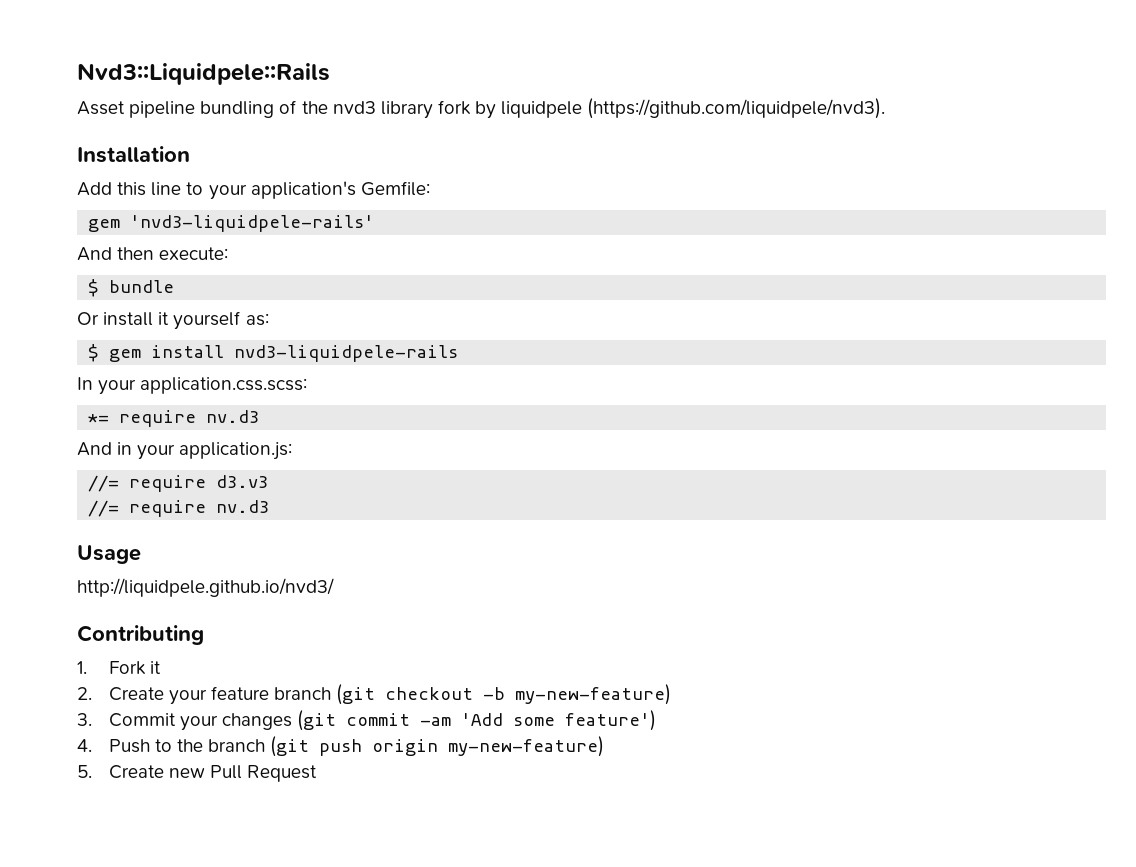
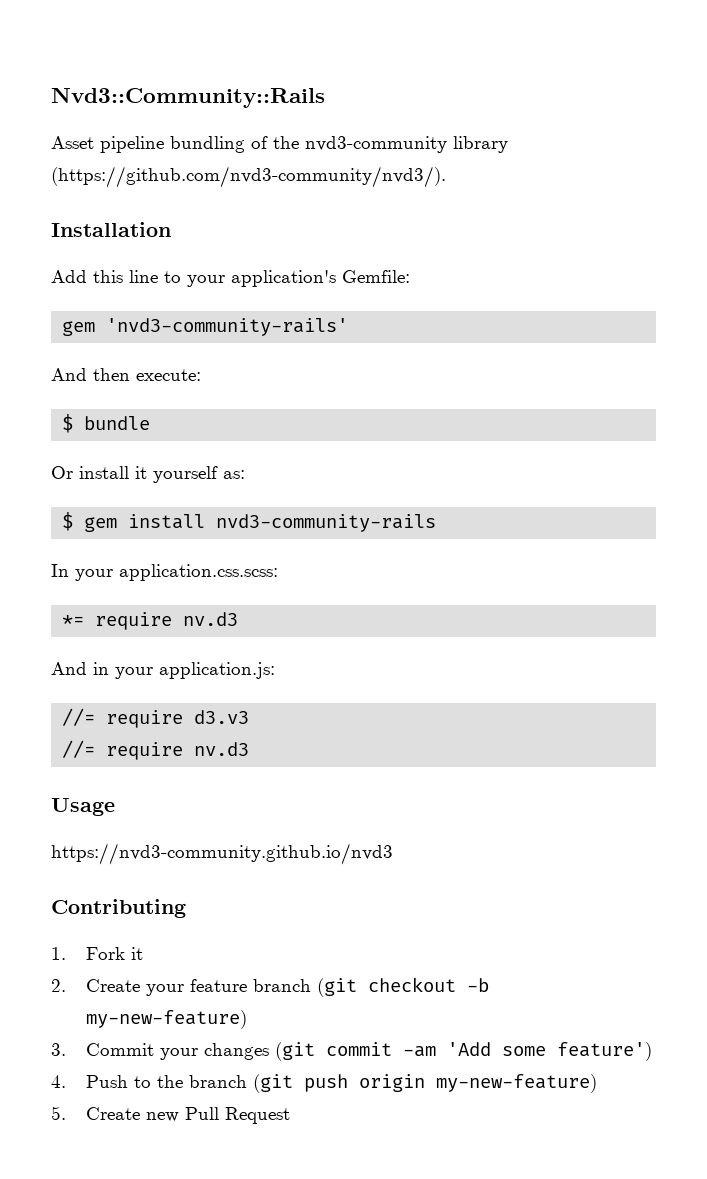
- Nvd3::Liquidpele::Rails
+ Nvd3::Community::Rails
- Asset pipeline bundling of the nvd3 library fork by liquidpele (https://github.com/liquidpele/nvd3).
+ Asset pipeline bundling of the nvd3-community library (https://github.com/nvd3-community/nvd3/).
- gem 'nvd3-liquidpele-rails'
+ gem 'nvd3-community-rails'
- $ gem install nvd3-liquidpele-rails
+ $ gem install nvd3-community-rails
- http://liquidpele.github.io/nvd3/
+ https://nvd3-community.github.io/nvd3

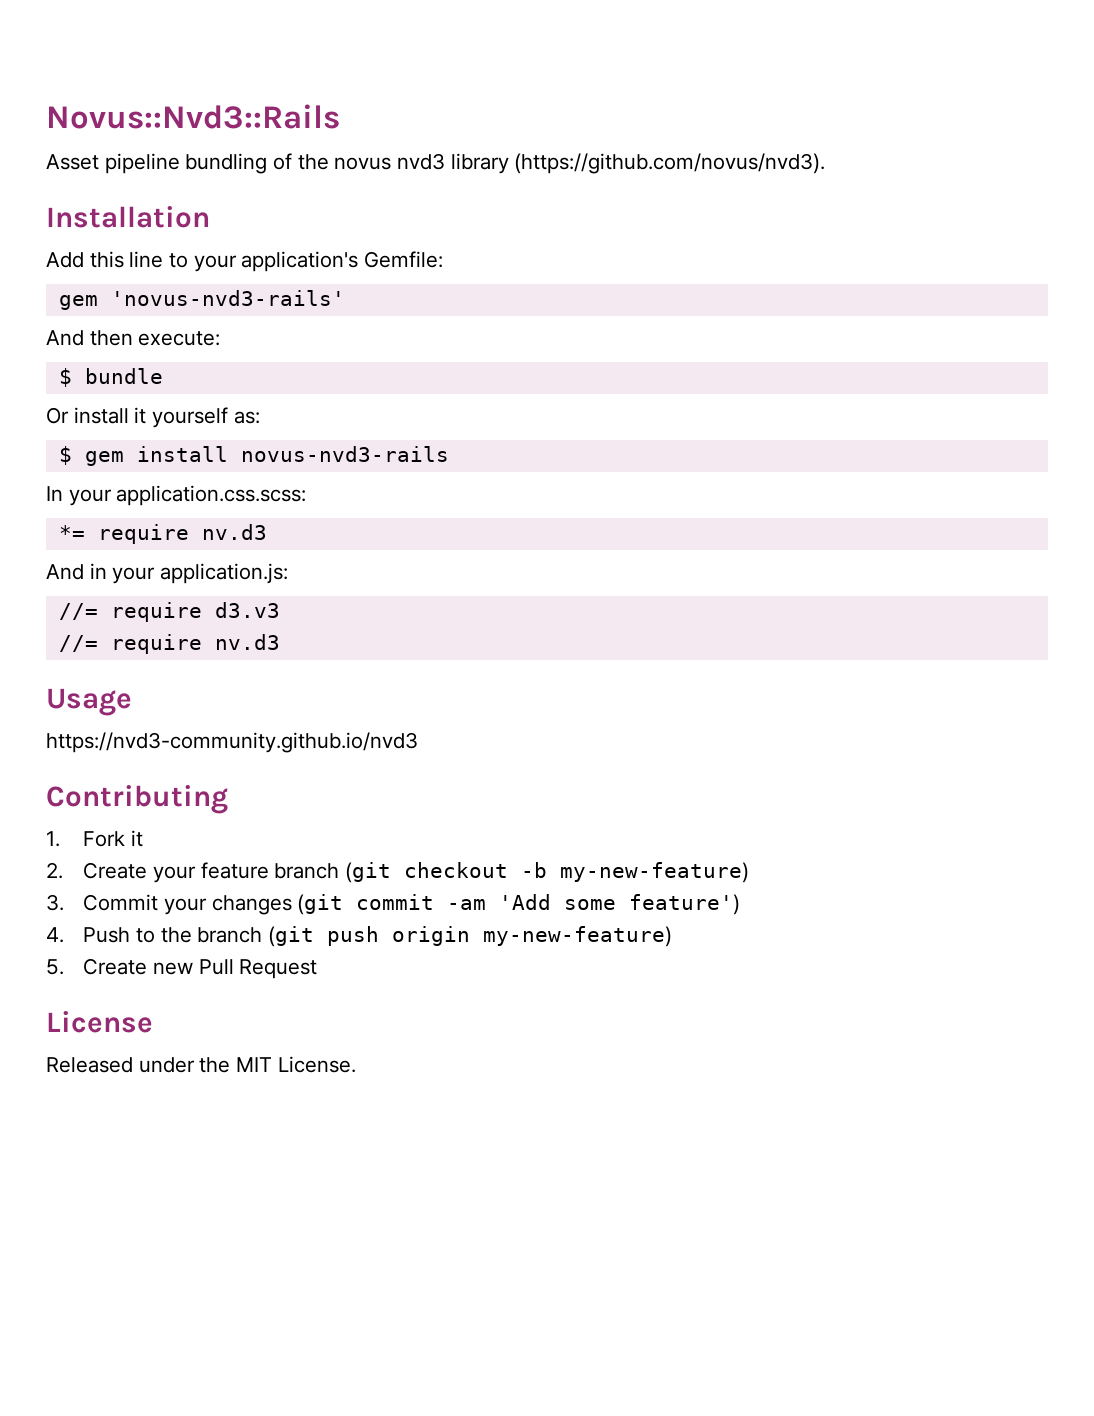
- Nvd3::Community::Rails
+ Novus::Nvd3::Rails
- Asset pipeline bundling of the nvd3-community library (https://github.com/nvd3-community/nvd3/).
+ Asset pipeline bundling of the novus nvd3 library (https://github.com/novus/nvd3).
- gem 'nvd3-community-rails'
+ gem 'novus-nvd3-rails'
- $ gem install nvd3-community-rails
+ $ gem install novus-nvd3-rails
+ License
+ Released under the MIT License.

